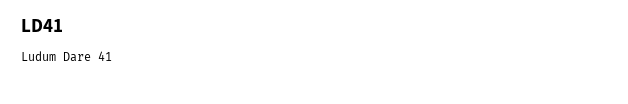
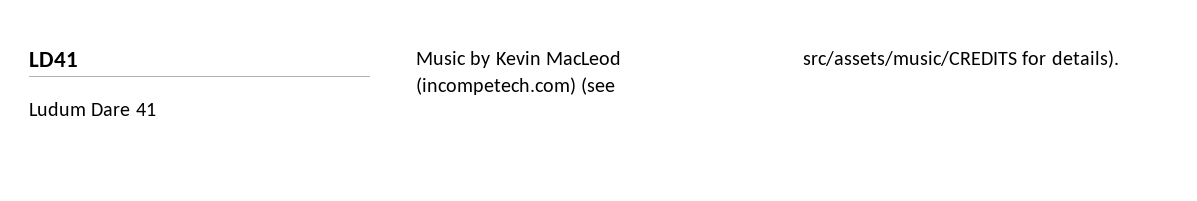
+ Music by Kevin MacLeod (incompetech.com) (see src/assets/music/CREDITS for details).

